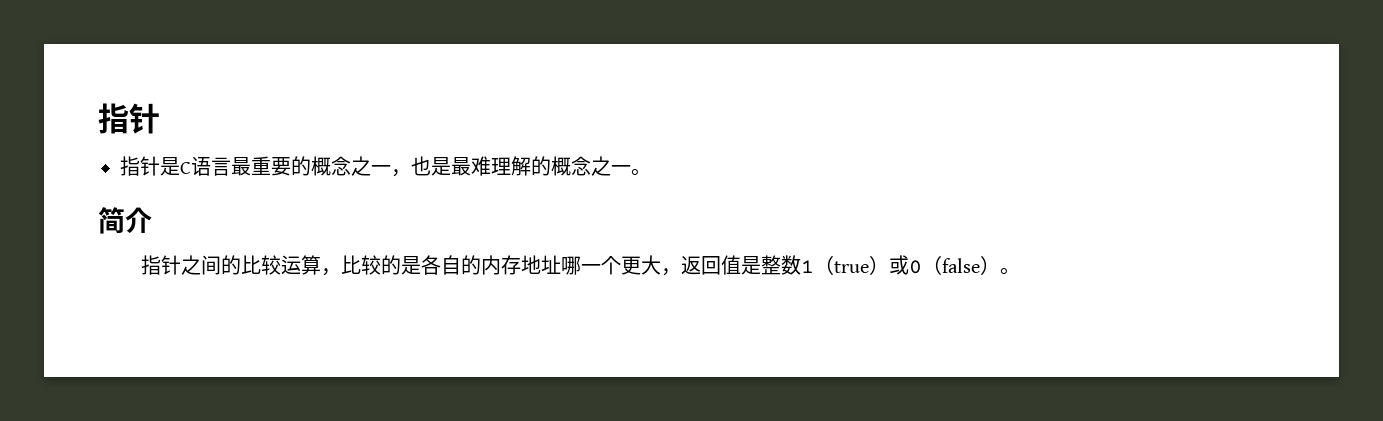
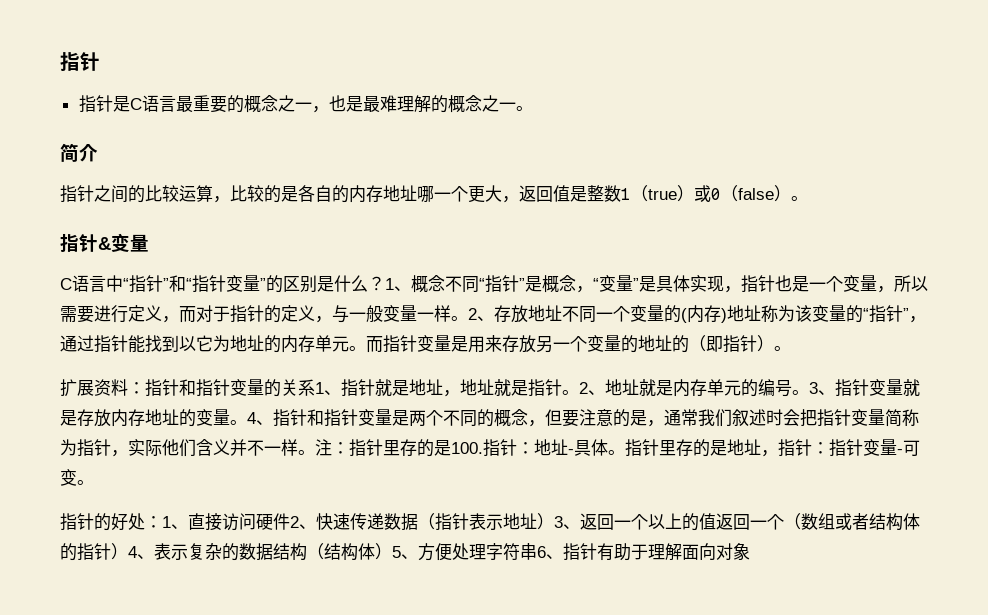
+ 指针&变量
+ C语言中“指针”和“指针变量”的区别是什么？1、概念不同“指针”是概念，“变量”是具体实现，指针也是一个变量，所以需要进行定义，而对于指针的定义，与一般变量一样。2、存放地址不同一个变量的(内存)地址称为该变量的“指针”，通过指针能找到以它为地址的内存单元。而指针变量是用来存放另一个变量的地址的（即指针）。
+ 扩展资料：指针和指针变量的关系1、指针就是地址，地址就是指针。2、地址就是内存单元的编号。3、指针变量就是存放内存地址的变量。4、指针和指针变量是两个不同的概念，但要注意的是，通常我们叙述时会把指针变量简称为指针，实际他们含义并不一样。注：指针里存的是100.指针：地址-具体。指针里存的是地址，指针：指针变量-可变。
+ 指针的好处：1、直接访问硬件2、快速传递数据（指针表示地址）3、返回一个以上的值返回一个（数组或者结构体的指针）4、表示复杂的数据结构（结构体）5、方便处理字符串6、指针有助于理解面向对象

